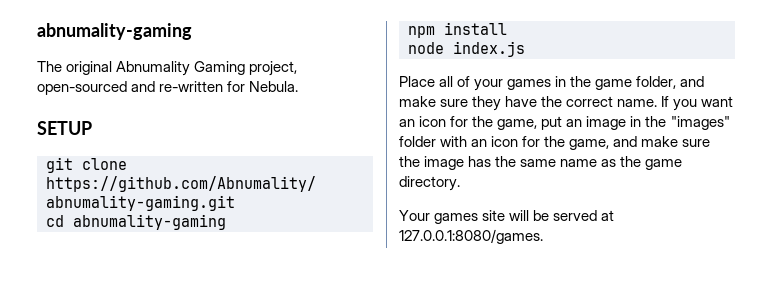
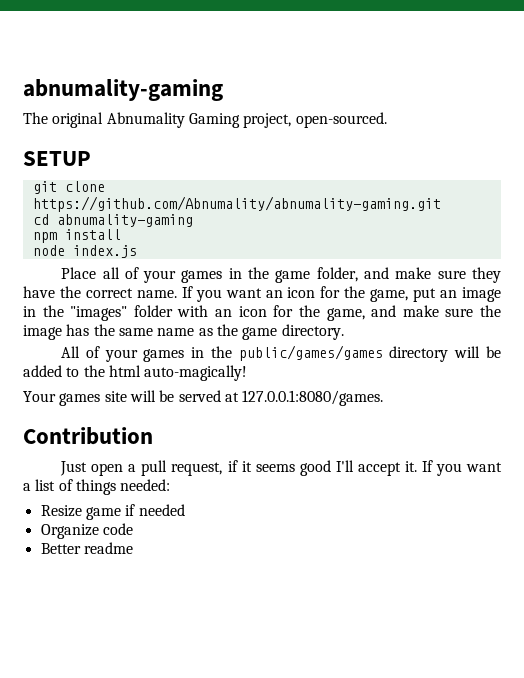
- The original Abnumality Gaming project, open-sourced and re-written for Nebula.
+ The original Abnumality Gaming project, open-sourced.
+ All of your games in the public/games/games directory will be added to the html auto-magically!
+ Contribution
+ Just open a pull request, if it seems good I'll accept it. If you want a list of things needed:
+ Resize game if needed
+ Organize code
+ Better readme

